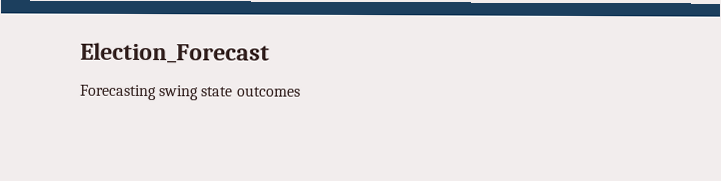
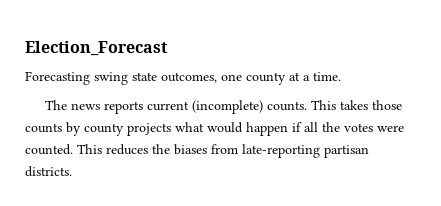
- Forecasting swing state outcomes
+ Forecasting swing state outcomes, one county at a time.
+ The news reports current (incomplete) counts. This takes those counts by county projects what would happen if all the votes were counted. This reduces the biases from late-reporting partisan districts.

